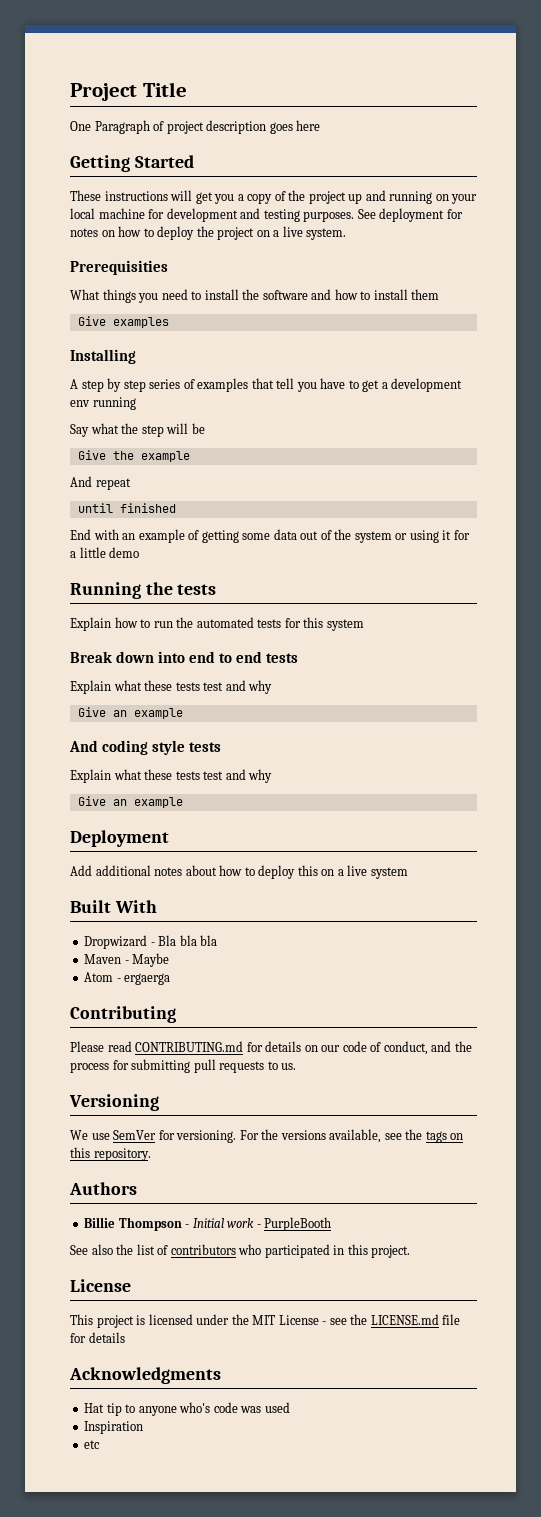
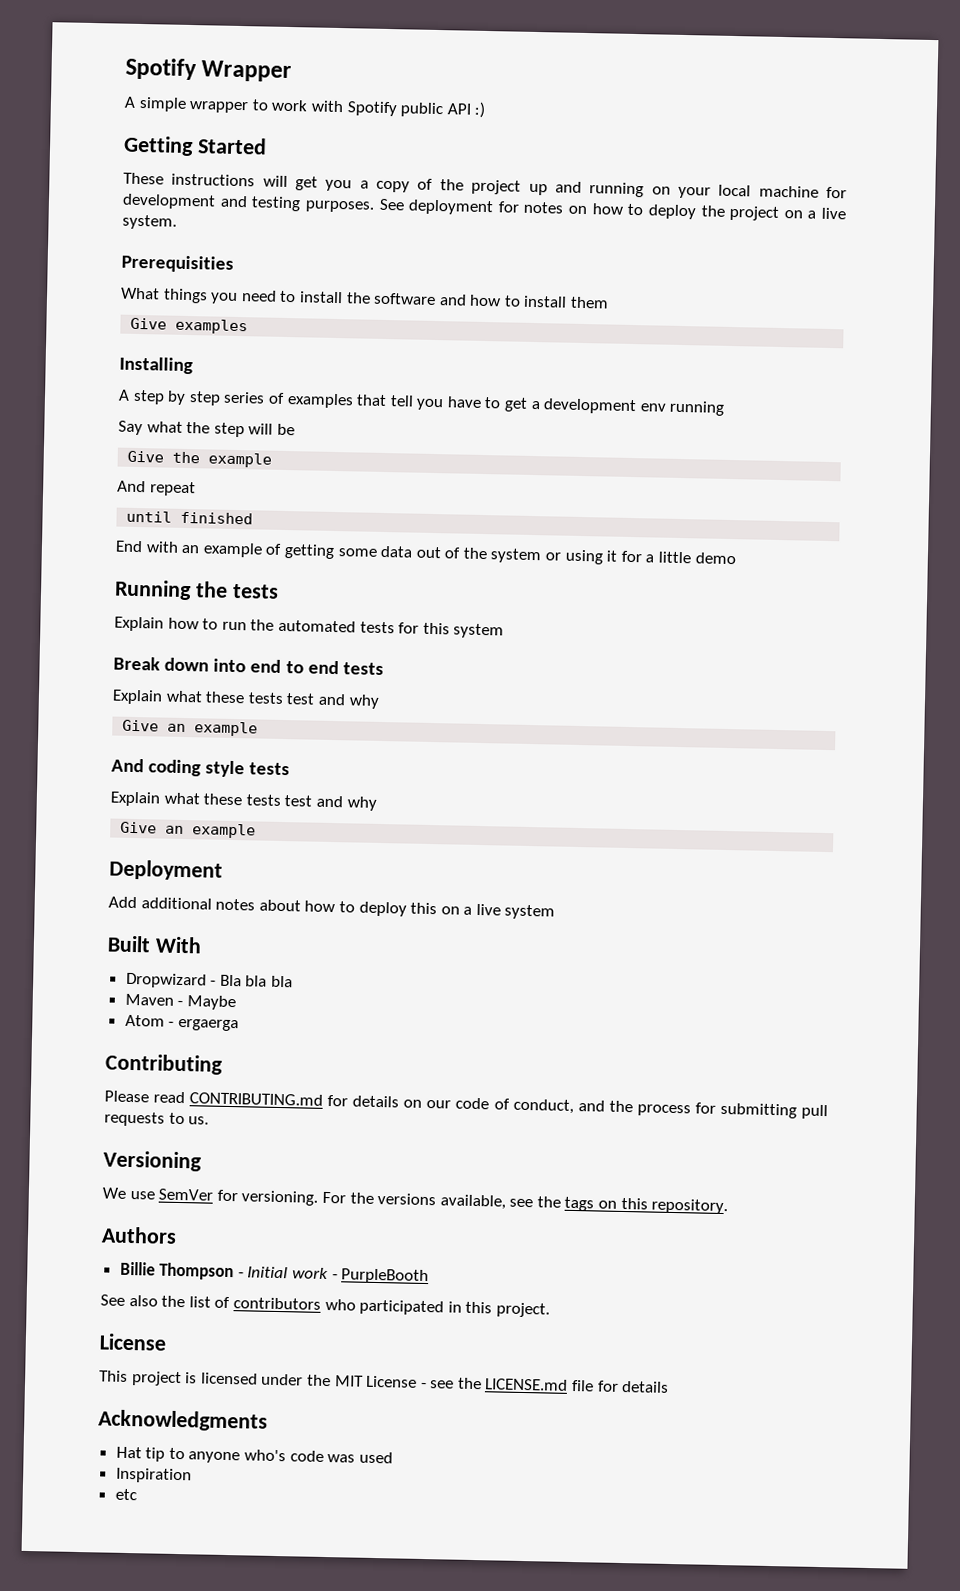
- Project Title
- One Paragraph of project description goes here
+ Spotify Wrapper
+ A simple wrapper to work with Spotify public API :)

